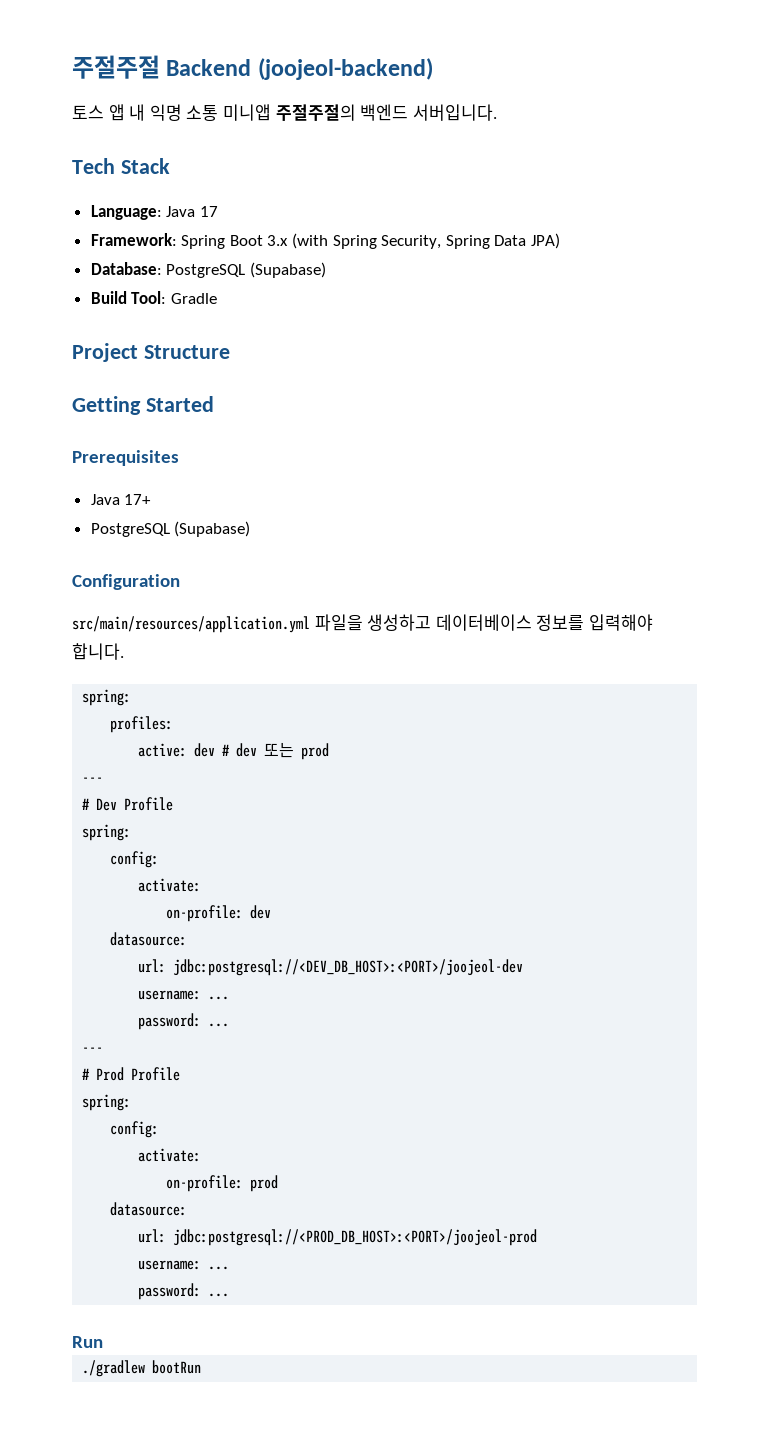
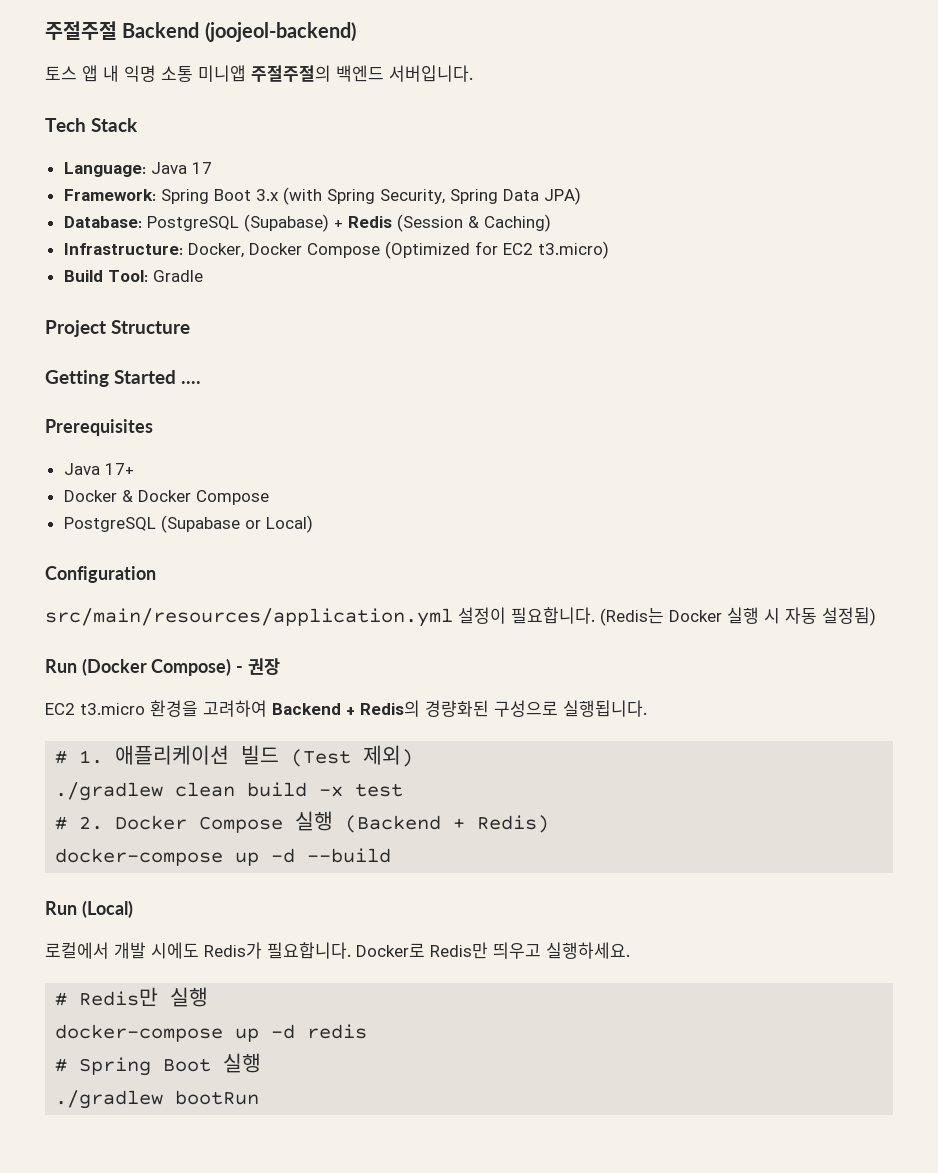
- Database: PostgreSQL (Supabase)
+ Database: PostgreSQL (Supabase) + Redis (Session & Caching)
+ Infrastructure: Docker, Docker Compose (Optimized for EC2 t3.micro)
- Getting Started
+ Getting Started ....
  Java 17+
- PostgreSQL (Supabase)
+ Docker & Docker Compose
+ PostgreSQL (Supabase or Local)
  Configuration
- src/main/resources/application.yml 파일을 생성하고 데이터베이스 정보를 입력해야 합니다.
- spring:
- profiles:
- active: dev # dev 또는 prod
- ---
- # Dev Profile
- spring:
- config:
- activate:
- on-profile: dev
- datasource:
- url: jdbc:postgresql://<DEV_DB_HOST>:<PORT>/joojeol-dev
- username: ...
- password: ...
- ---
- # Prod Profile
- spring:
- config:
- activate:
- on-profile: prod
- datasource:
- url: jdbc:postgresql://<PROD_DB_HOST>:<PORT>/joojeol-prod
- username: ...
- password: ...
- Run
+ src/main/resources/application.yml 설정이 필요합니다. (Redis는 Docker 실행 시 자동 설정됨)
+ Run (Docker Compose) - 권장
+ EC2 t3.micro 환경을 고려하여 Backend + Redis의 경량화된 구성으로 실행됩니다.
+ # 1. 애플리케이션 빌드 (Test 제외)
+ ./gradlew clean build -x test
+ # 2. Docker Compose 실행 (Backend + Redis)
+ docker-compose up -d --build
+ Run (Local)
+ 로컬에서 개발 시에도 Redis가 필요합니다. Docker로 Redis만 띄우고 실행하세요.
+ # Redis만 실행
+ docker-compose up -d redis
+ # Spring Boot 실행

